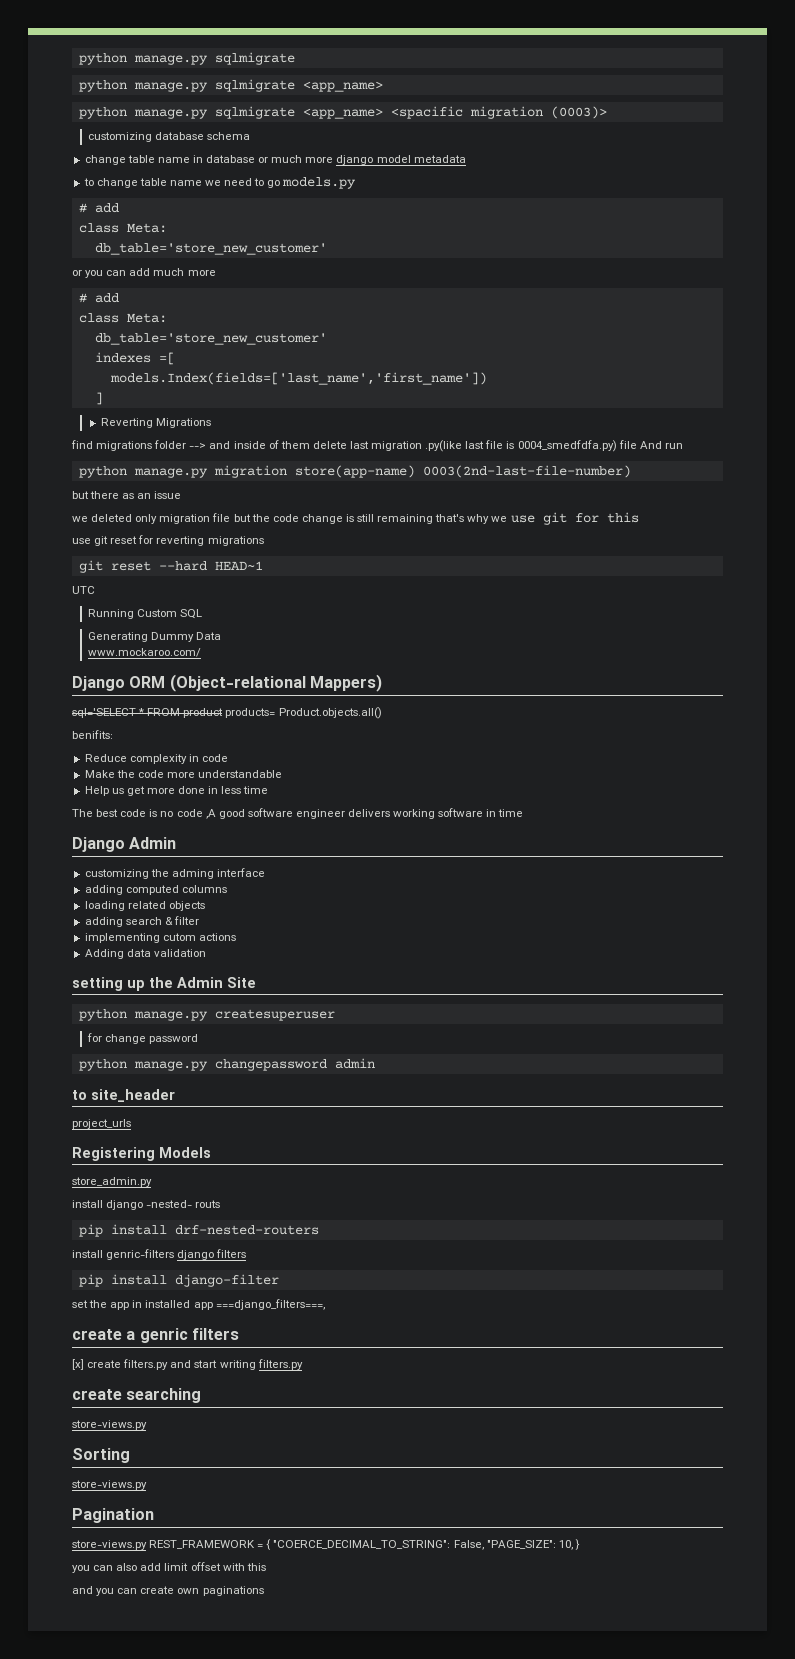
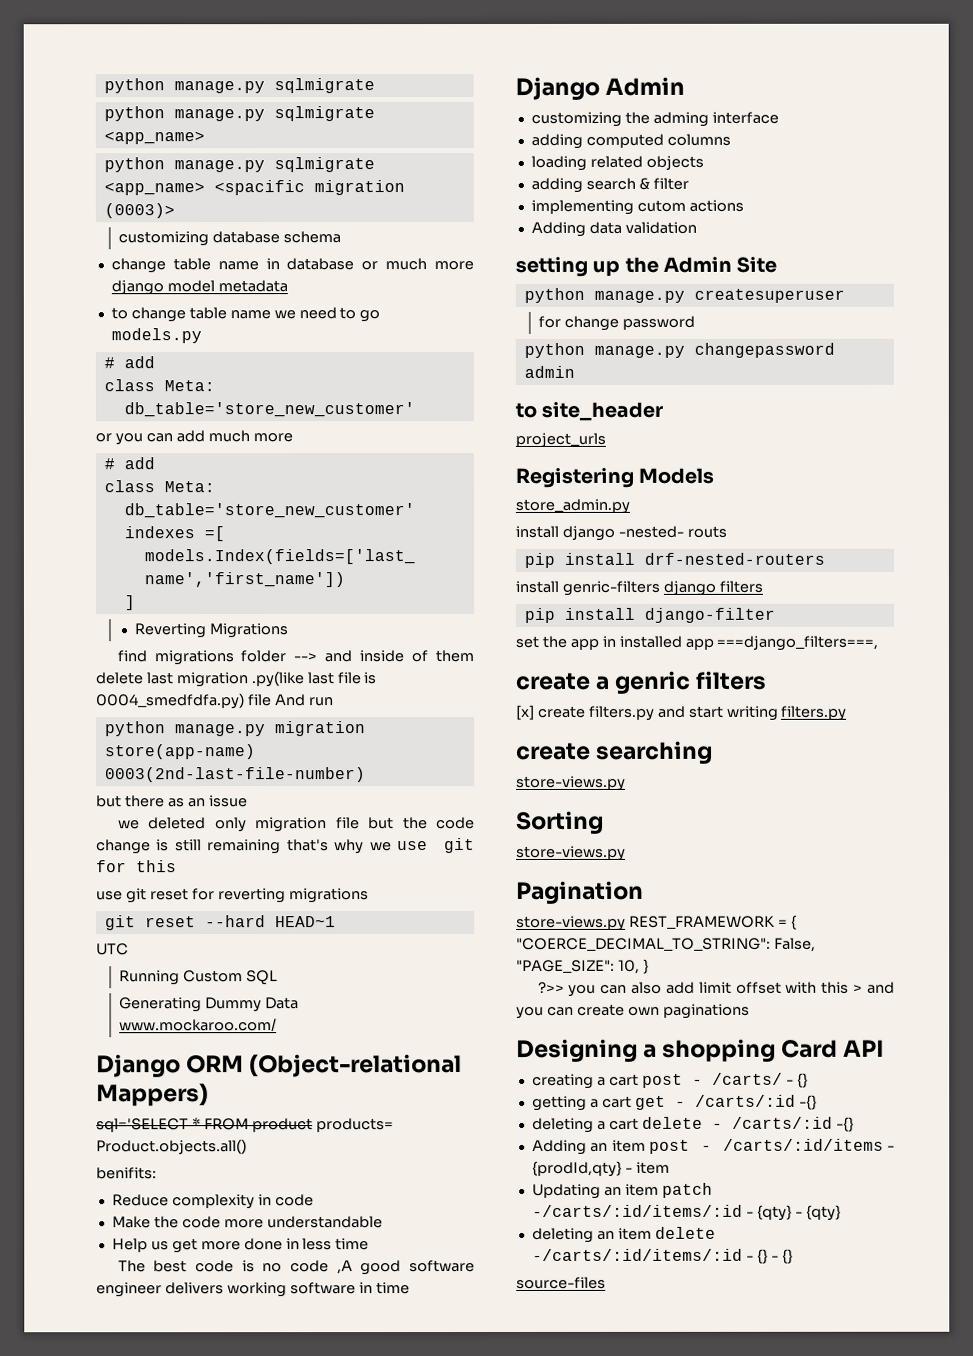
- you can also add limit offset with this
- and you can create own paginations
+ ?>> you can also add limit offset with this > and you can create own paginations
+ Designing a shopping Card API
+ creating a cart post - /carts/ - {}
+ getting a cart get - /carts/:id -{}
+ deleting a cart delete - /carts/:id -{}
+ Adding an item post - /carts/:id/items - {prodId,qty} - item
+ Updating an item patch -/carts/:id/items/:id - {qty} - {qty}
+ deleting an item delete -/carts/:id/items/:id - {} - {}
+ source-files

